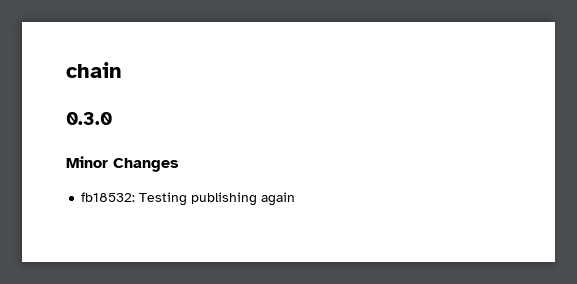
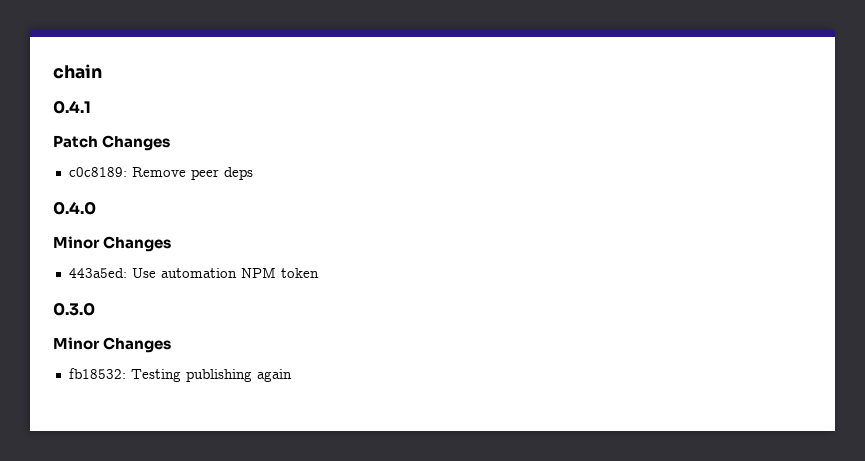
+ 0.4.1
+ Patch Changes
+ c0c8189: Remove peer deps
+ 0.4.0
+ Minor Changes
+ 443a5ed: Use automation NPM token

